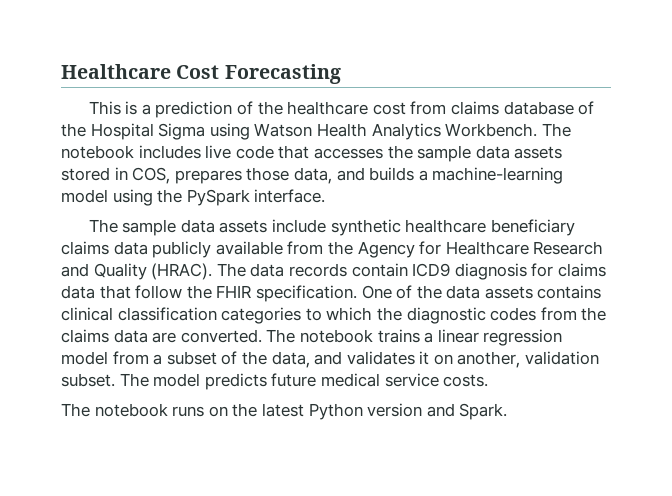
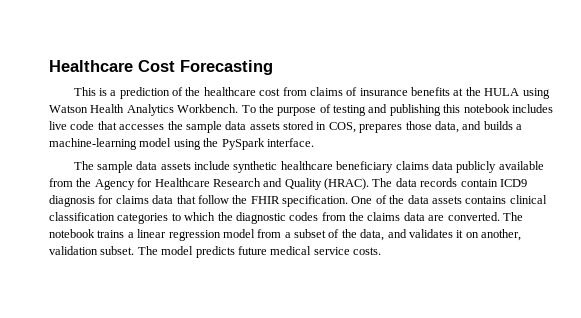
- This is a prediction of the healthcare cost from claims database of the Hospital Sigma using Watson Health Analytics Workbench.
+ This is a prediction of the healthcare cost from claims of insurance benefits at the HULA using Watson Health Analytics Workbench.
- The notebook includes live code that accesses the sample data assets stored in COS, prepares those data, and builds a machine-learning model using the PySpark interface.
+ To the purpose of testing and publishing this notebook includes live code that accesses the sample data assets stored in COS, prepares those data, and builds a machine-learning model using the PySpark interface.
- The notebook runs on the latest Python version and Spark.

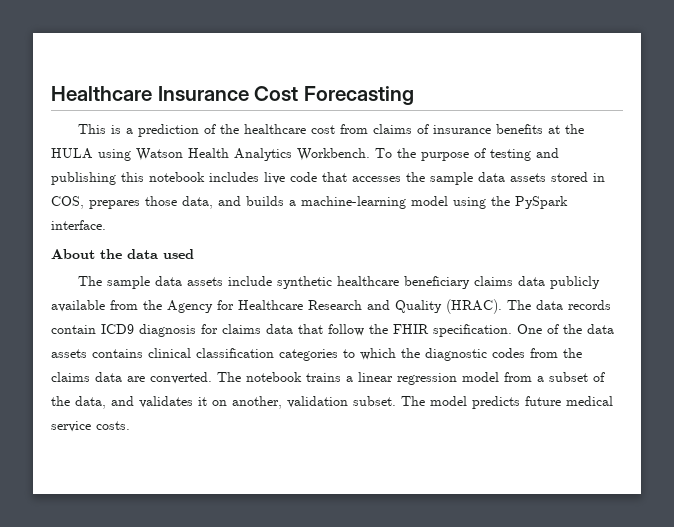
- Healthcare Cost Forecasting
+ Healthcare Insurance Cost Forecasting
+ About the data used

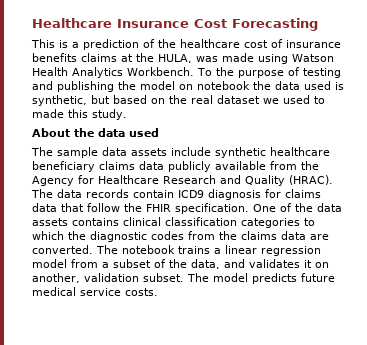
- This is a prediction of the healthcare cost from claims of insurance benefits at the HULA using Watson Health Analytics Workbench.
+ This is a prediction of the healthcare cost of insurance benefits claims at the HULA, was made using Watson Health Analytics Workbench.
- To the purpose of testing and publishing this notebook includes live code that accesses the sample data assets stored in COS, prepares those data, and builds a machine-learning model using the PySpark interface.
+ To the purpose of testing and publishing the model on notebook the data used is synthetic, but based on the real dataset we used to made this study.

